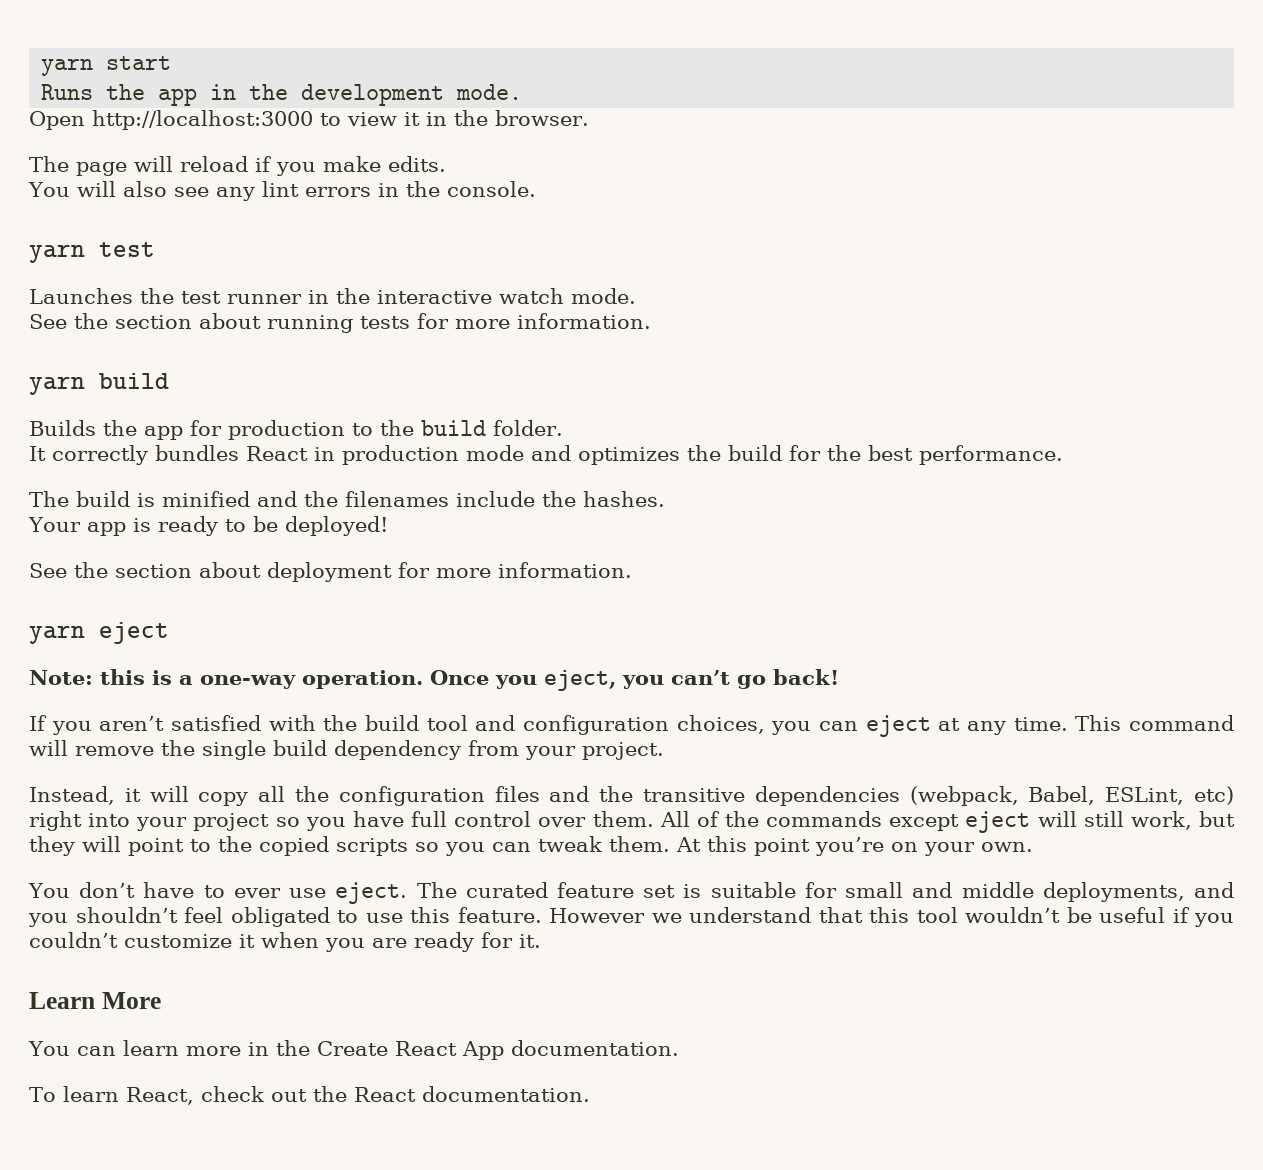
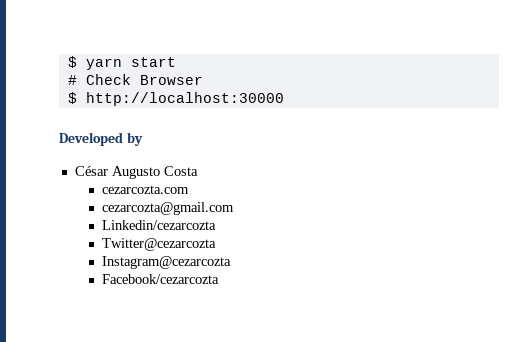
- yarn start
+ $ yarn start
- Runs the app in the development mode.
- Open http://localhost:3000 to view it in the browser.
- The page will reload if you make edits.
- You will also see any lint errors in the console.
- yarn test
- Launches the test runner in the interactive watch mode.
- See the section about running tests for more information.
- yarn build
- Builds the app for production to the build folder.
- It correctly bundles React in production mode and optimizes the build for the best performance.
- The build is minified and the filenames include the hashes.
- Your app is ready to be deployed!
- See the section about deployment for more information.
- yarn eject
- Note: this is a one-way operation. Once you eject, you can’t go back!
- If you aren’t satisfied with the build tool and configuration choices, you can eject at any time. This command will remove the single build dependency from your project.
- Instead, it will copy all the configuration files and the transitive dependencies (webpack, Babel, ESLint, etc) right into your project so you have full control over them. All of the commands except eject will still work, but they will point to the copied scripts so you can tweak them. At this point you’re on your own.
- You don’t have to ever use eject. The curated feature set is suitable for small and middle deployments, and you shouldn’t feel obligated to use this feature. However we understand that this tool wouldn’t be useful if you couldn’t customize it when you are ready for it.
- Learn More
- You can learn more in the Create React App documentation.
- To learn React, check out the React documentation.
+ # Check Browser
+ $ http://localhost:30000
+ Developed by
+ César Augusto Costa
+ cezarcozta.com
+ cezarcozta@gmail.com
+ Linkedin/cezarcozta
+ Twitter@cezarcozta
+ Instagram@cezarcozta
+ Facebook/cezarcozta

